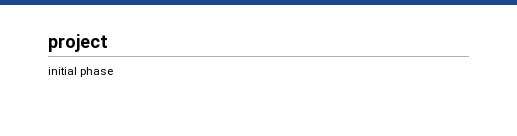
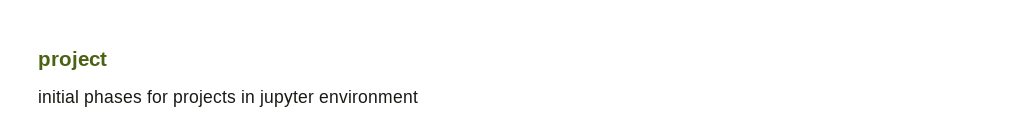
- initial phase
+ initial phases for projects in jupyter environment

